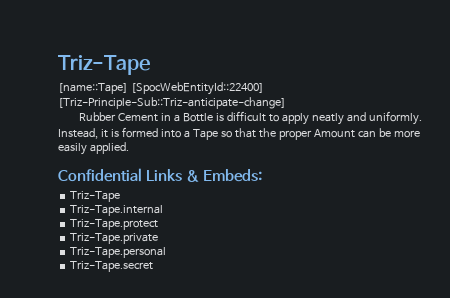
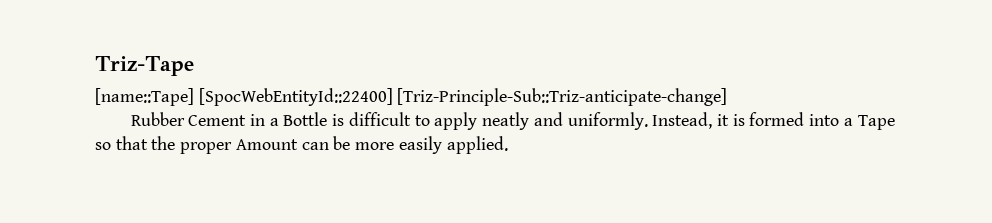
- Confidential Links & Embeds:
- Triz-Tape
- Triz-Tape.internal
- Triz-Tape.protect
- Triz-Tape.private
- Triz-Tape.personal
- Triz-Tape.secret

